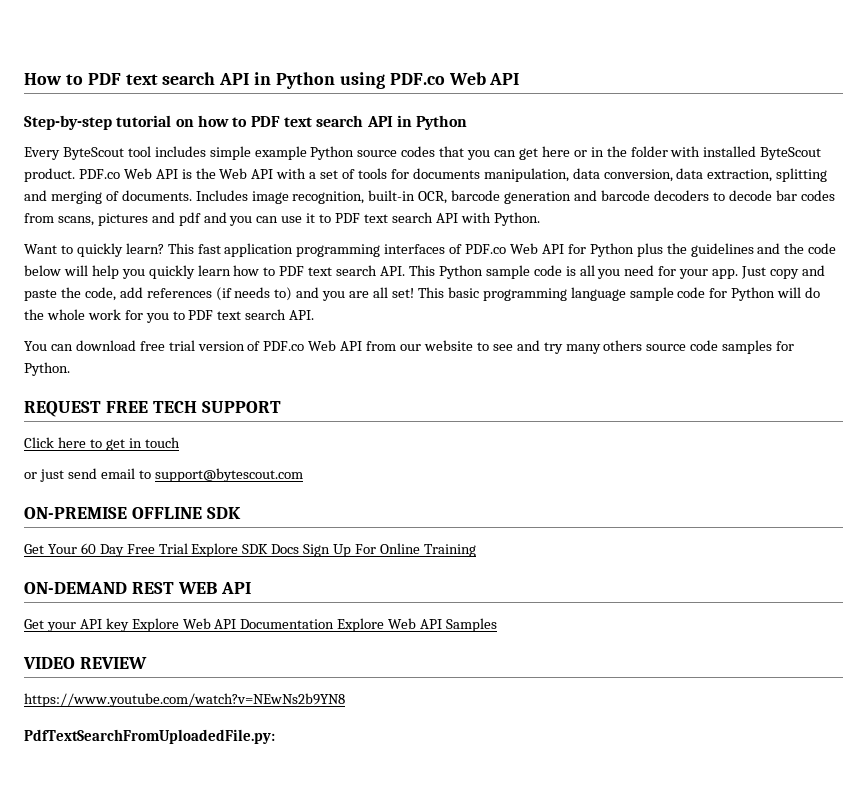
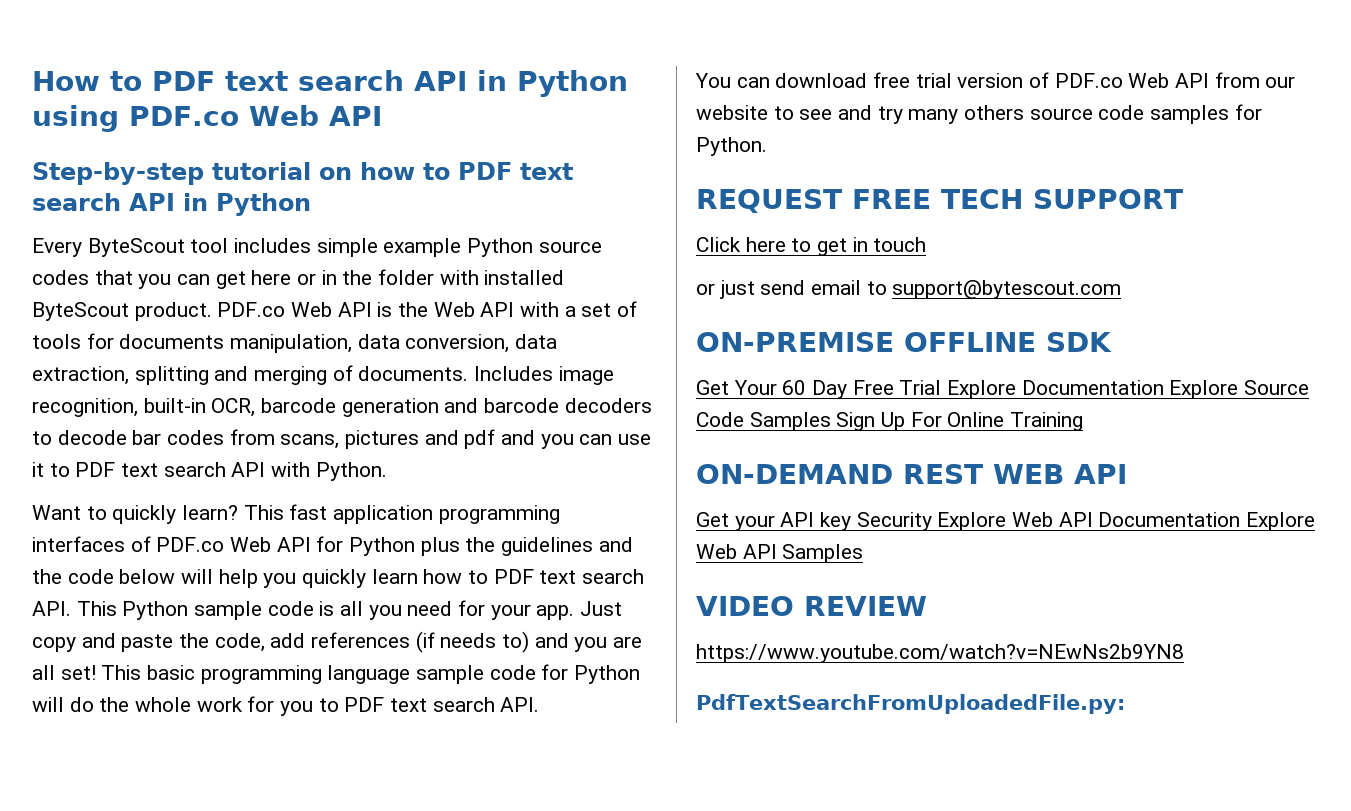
- Get Your 60 Day Free Trial Explore SDK Docs Sign Up For Online Training
+ Get Your 60 Day Free Trial Explore Documentation Explore Source Code Samples Sign Up For Online Training
- Get your API key Explore Web API Documentation Explore Web API Samples
+ Get your API key Security Explore Web API Documentation Explore Web API Samples

